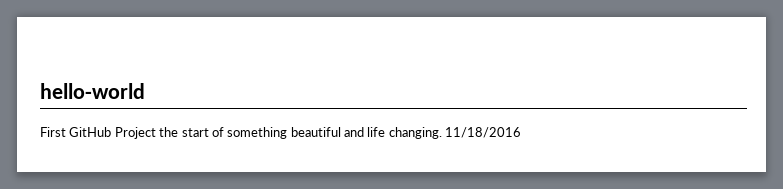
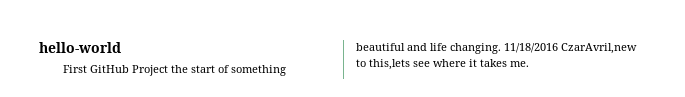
- 11/18/2016
+ 11/18/2016 CzarAvril,new to this,lets see where it takes me.

